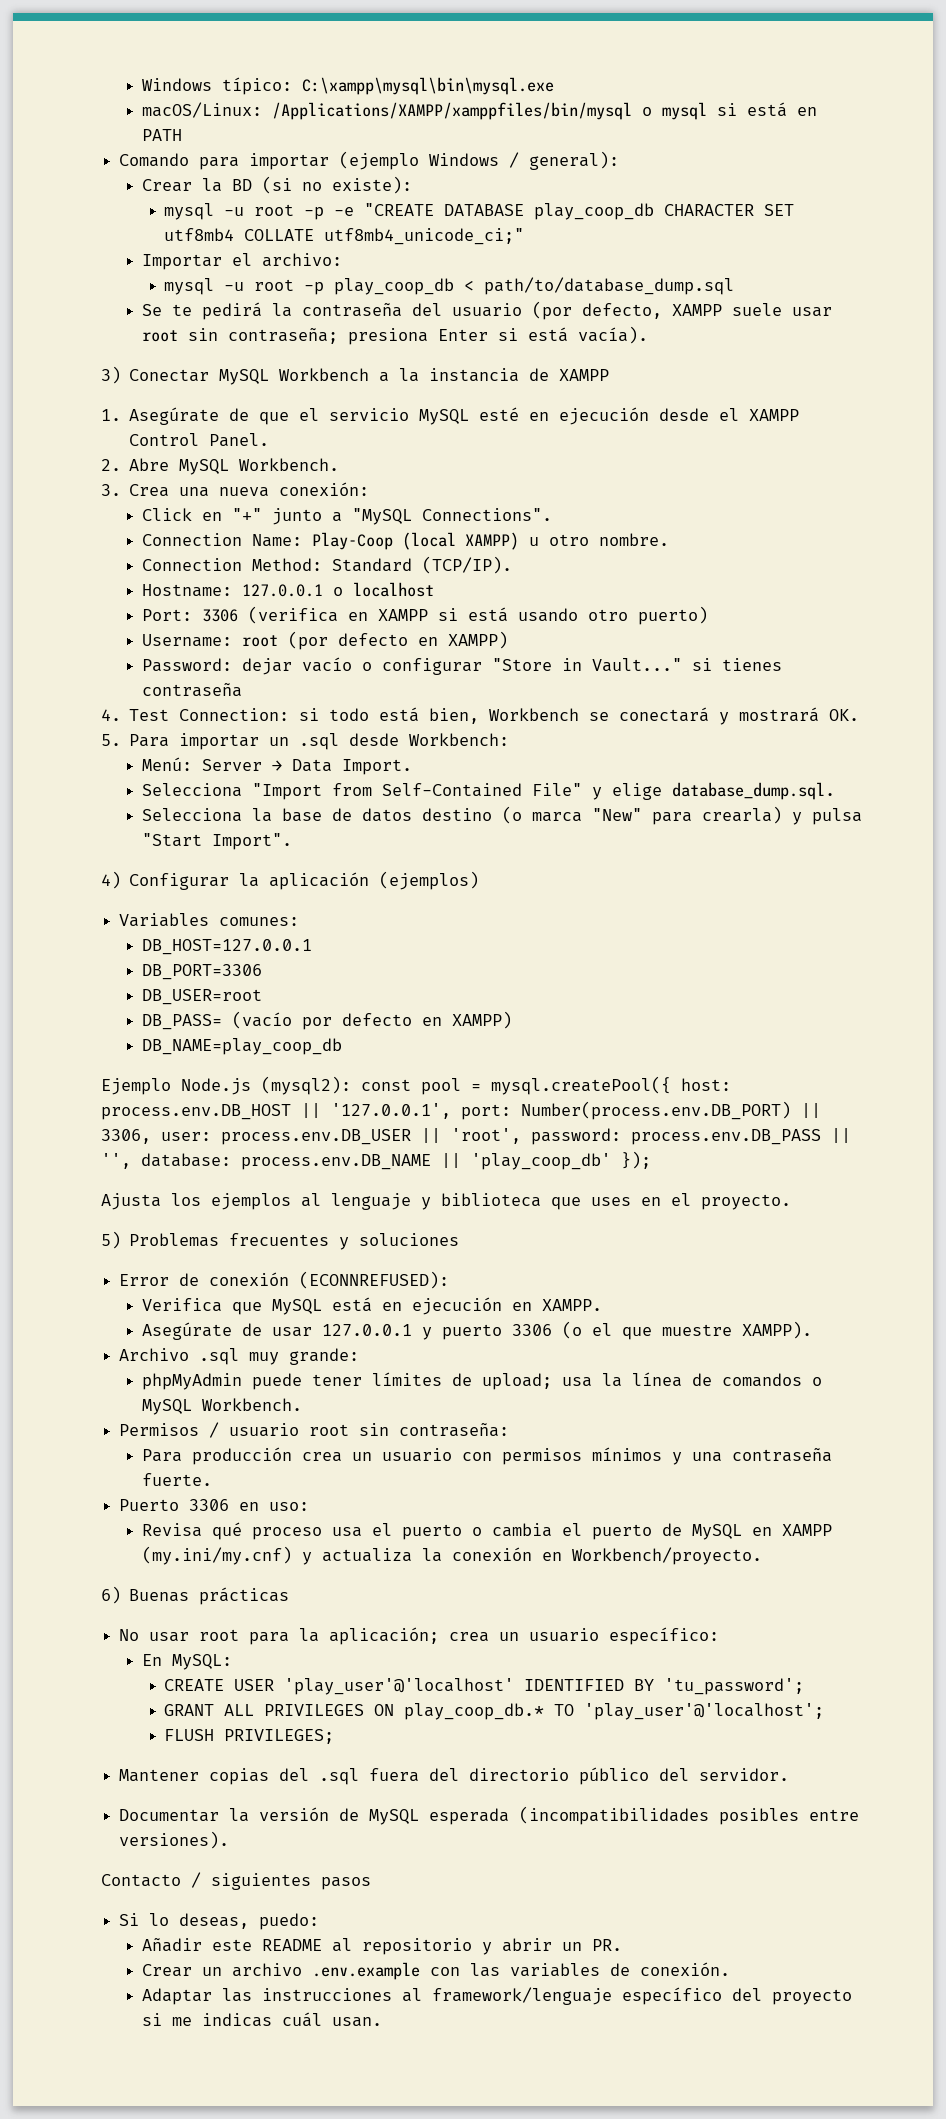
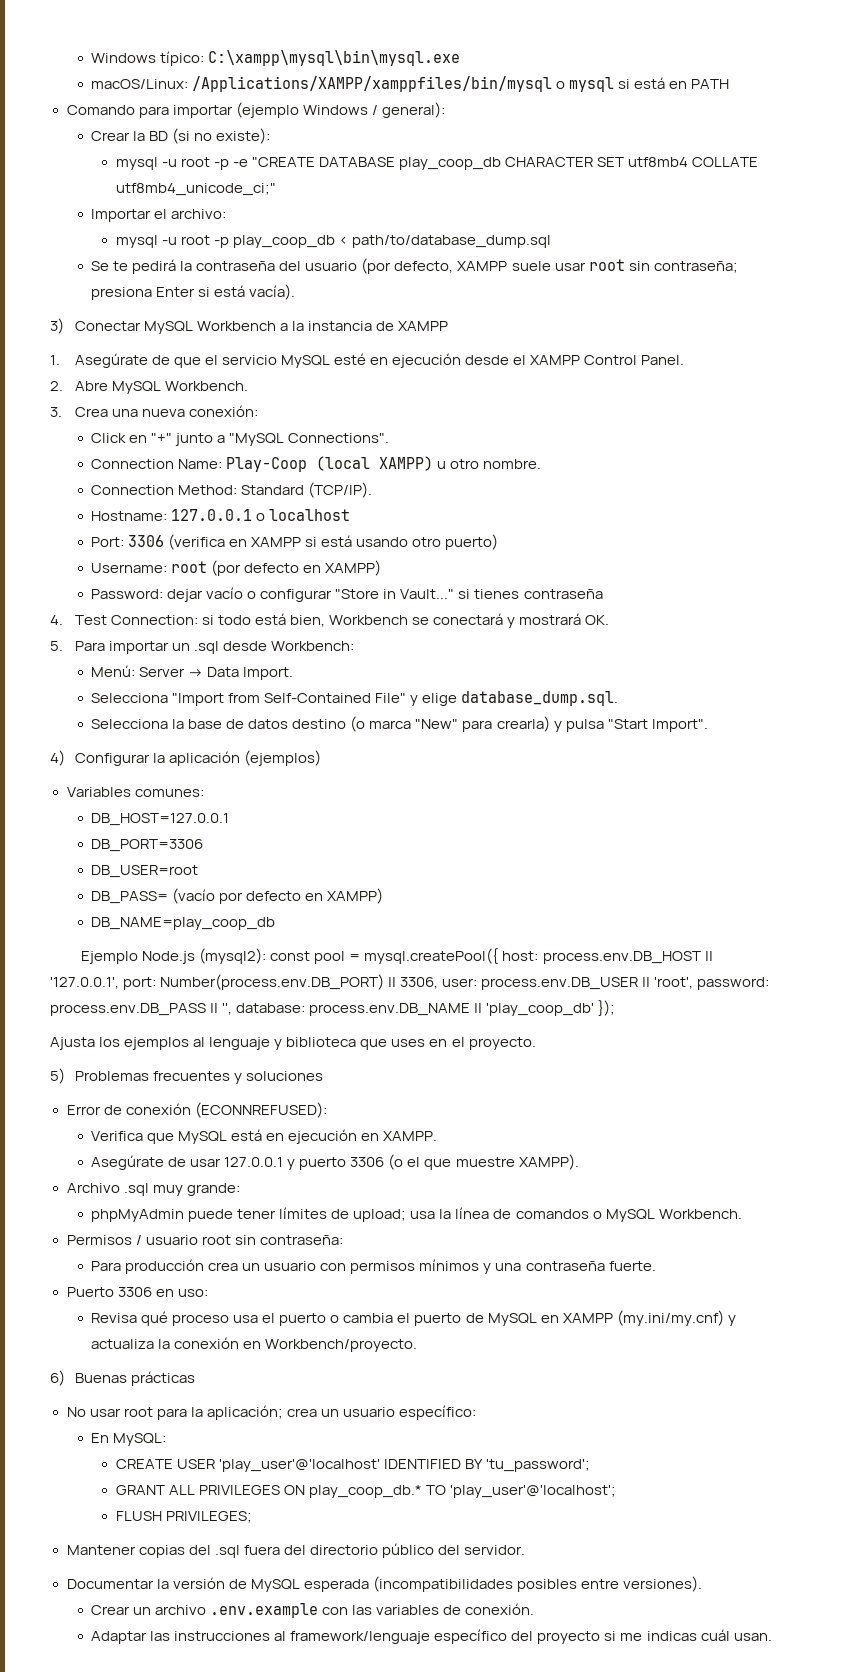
- Contacto / siguientes pasos
- Si lo deseas, puedo:
- Añadir este README al repositorio y abrir un PR.

